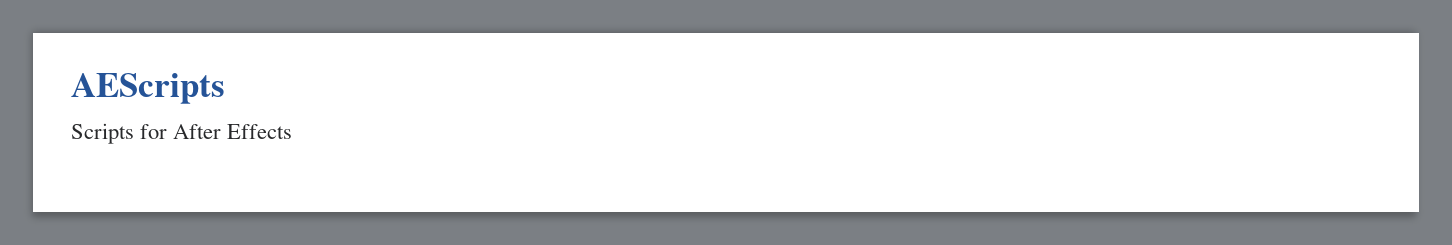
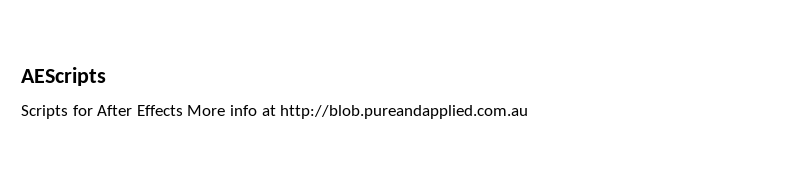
- Scripts for After Effects
+ Scripts for After Effects More info at http://blob.pureandapplied.com.au

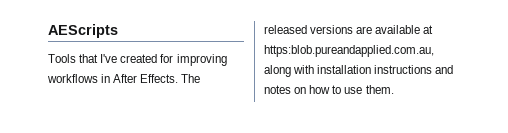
- Scripts for After Effects More info at http://blob.pureandapplied.com.au
+ Tools that I've created for improving workflows in After Effects. The released versions are available at https:blob.pureandapplied.com.au, along with installation instructions and notes on how to use them.

